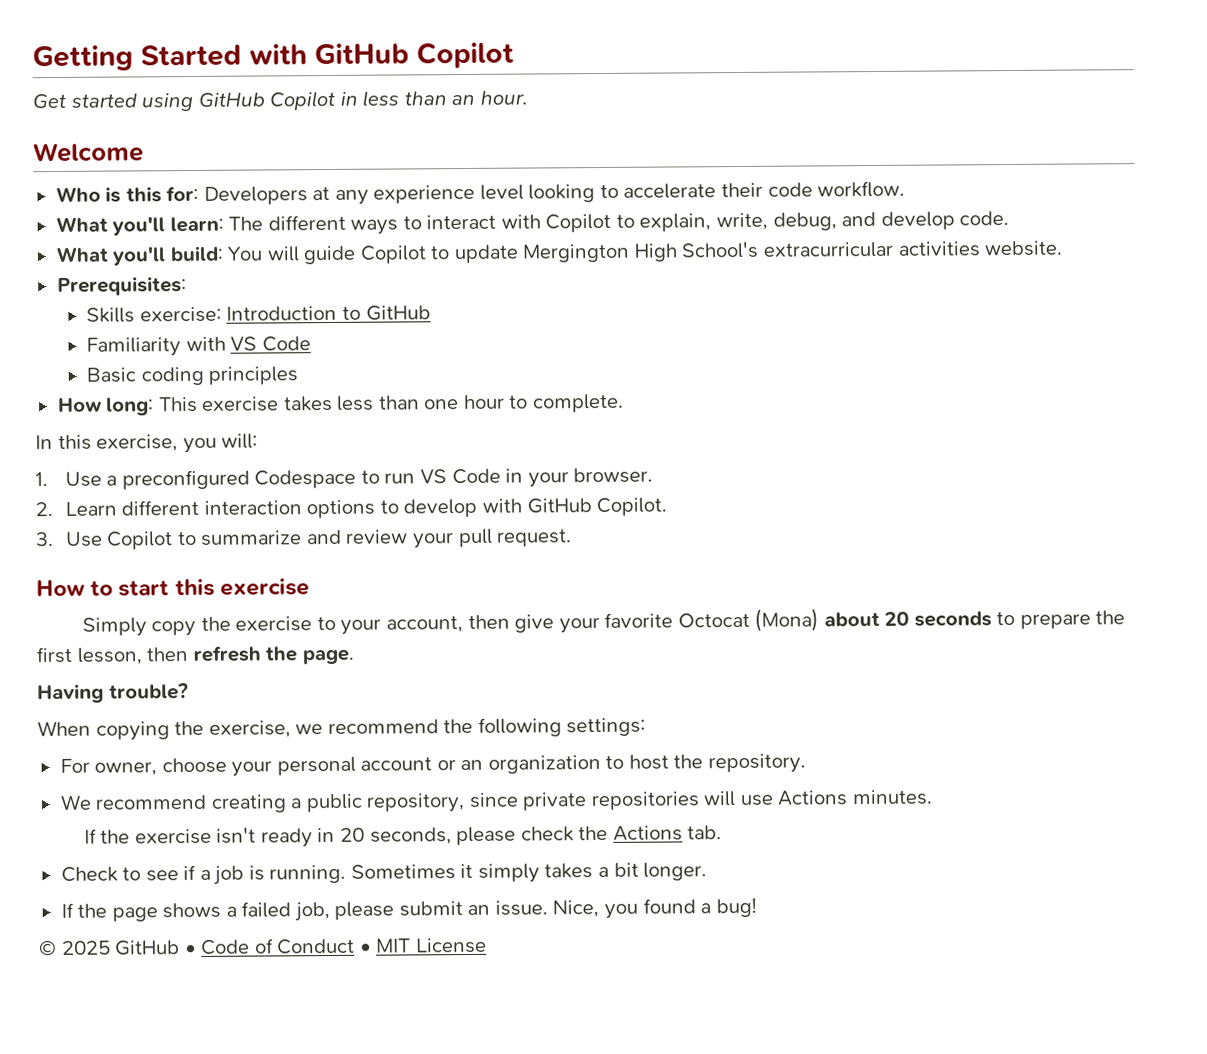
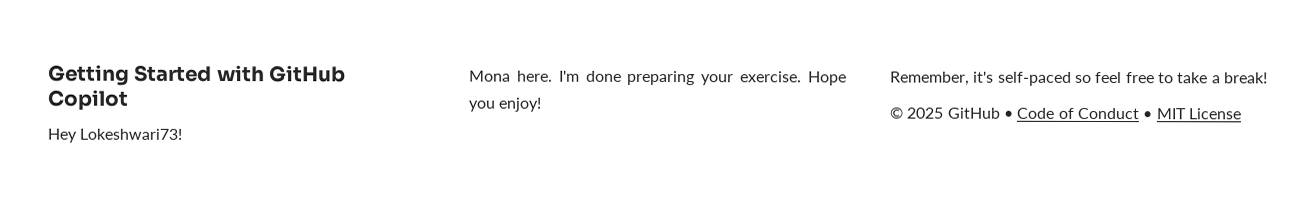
- Get started using GitHub Copilot in less than an hour.
- Welcome
- Who is this for: Developers at any experience level looking to accelerate their code workflow.
- What you'll learn: The different ways to interact with Copilot to explain, write, debug, and develop code.
- What you'll build: You will guide Copilot to update Mergington High School's extracurricular activities website.
- Prerequisites:
- Skills exercise: Introduction to GitHub
- Familiarity with VS Code
- Basic coding principles
- How long: This exercise takes less than one hour to complete.
- In this exercise, you will:
- 1. Use a preconfigured Codespace to run VS Code in your browser.
- 2. Learn different interaction options to develop with GitHub Copilot.
- 3. Use Copilot to summarize and review your pull request.
- How to start this exercise
- Simply copy the exercise to your account, then give your favorite Octocat (Mona) about 20 seconds to prepare the first lesson, then refresh the page.
- Having trouble?
- When copying the exercise, we recommend the following settings:
- For owner, choose your personal account or an organization to host the repository.
- We recommend creating a public repository, since private repositories will use Actions minutes.
- If the exercise isn't ready in 20 seconds, please check the Actions tab.
- Check to see if a job is running. Sometimes it simply takes a bit longer.
- If the page shows a failed job, please submit an issue. Nice, you found a bug!
+ Hey Lokeshwari73!
+ Mona here. I'm done preparing your exercise. Hope you enjoy!
+ Remember, it's self-paced so feel free to take a break!

